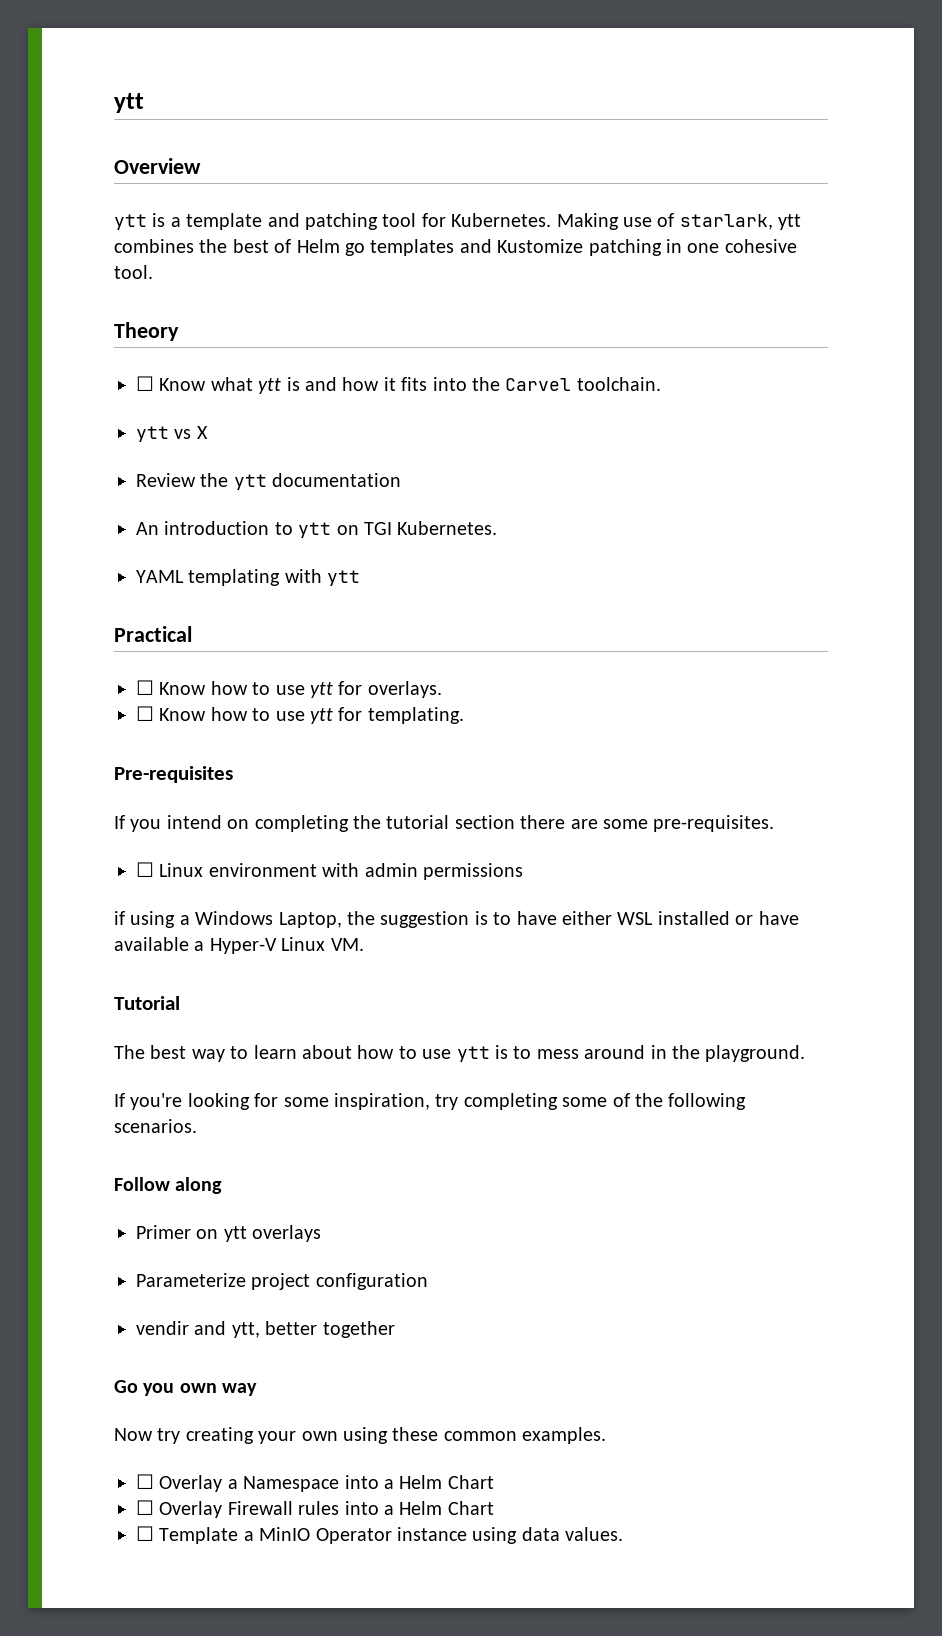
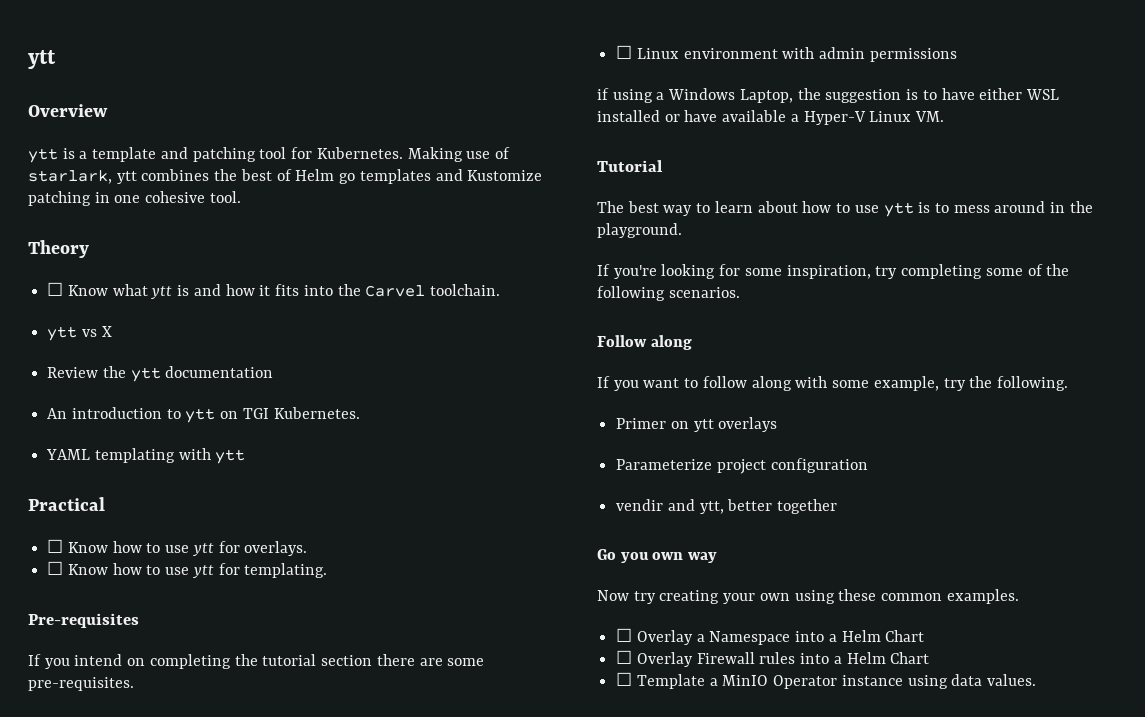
+ If you want to follow along with some example, try the following.

